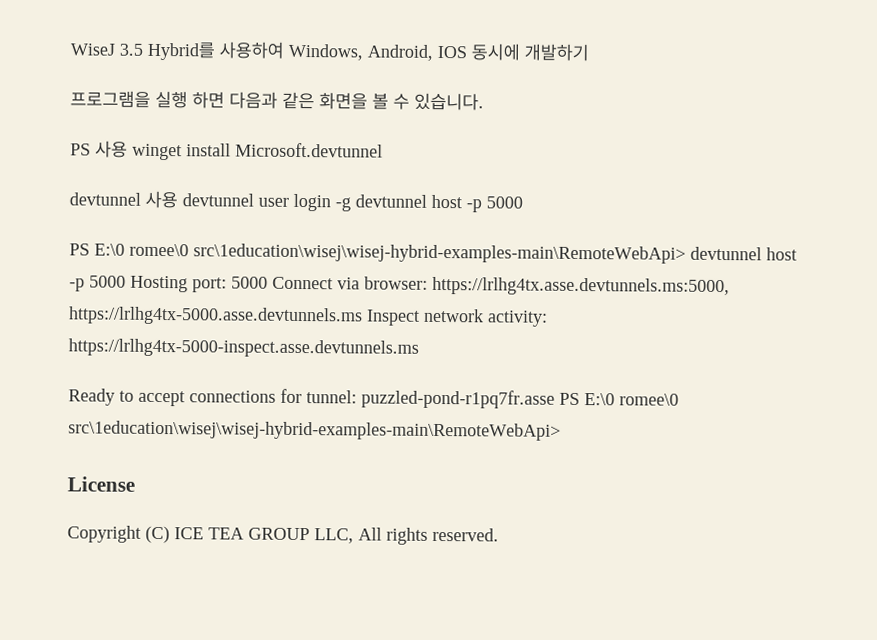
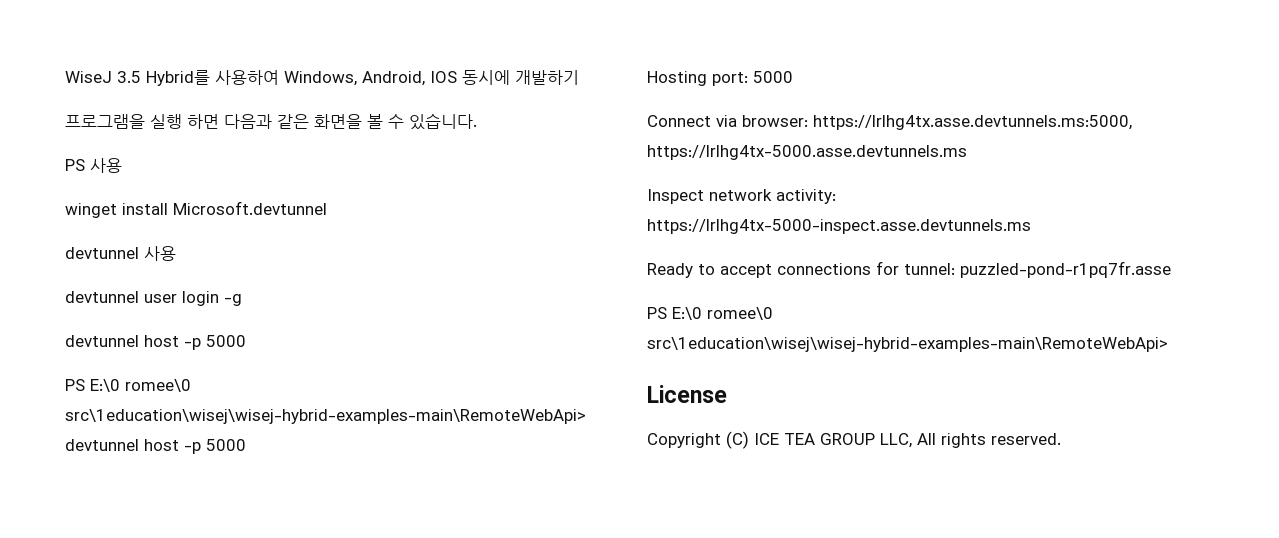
- PS 사용 winget install Microsoft.devtunnel
+ PS 사용
+ winget install Microsoft.devtunnel
- devtunnel 사용 devtunnel user login -g devtunnel host -p 5000
+ devtunnel 사용
+ devtunnel user login -g
+ devtunnel host -p 5000
- PS E:\0 romee\0 src\1education\wisej\wisej-hybrid-examples-main\RemoteWebApi> devtunnel host -p 5000 Hosting port: 5000 Connect via browser: https://lrlhg4tx.asse.devtunnels.ms:5000, https://lrlhg4tx-5000.asse.devtunnels.ms Inspect network activity: https://lrlhg4tx-5000-inspect.asse.devtunnels.ms
+ PS E:\0 romee\0 src\1education\wisej\wisej-hybrid-examples-main\RemoteWebApi> devtunnel host -p 5000
+ Hosting port: 5000
+ Connect via browser: https://lrlhg4tx.asse.devtunnels.ms:5000, https://lrlhg4tx-5000.asse.devtunnels.ms
+ Inspect network activity: https://lrlhg4tx-5000-inspect.asse.devtunnels.ms
- Ready to accept connections for tunnel: puzzled-pond-r1pq7fr.asse PS E:\0 romee\0 src\1education\wisej\wisej-hybrid-examples-main\RemoteWebApi>
+ Ready to accept connections for tunnel: puzzled-pond-r1pq7fr.asse
+ PS E:\0 romee\0 src\1education\wisej\wisej-hybrid-examples-main\RemoteWebApi>

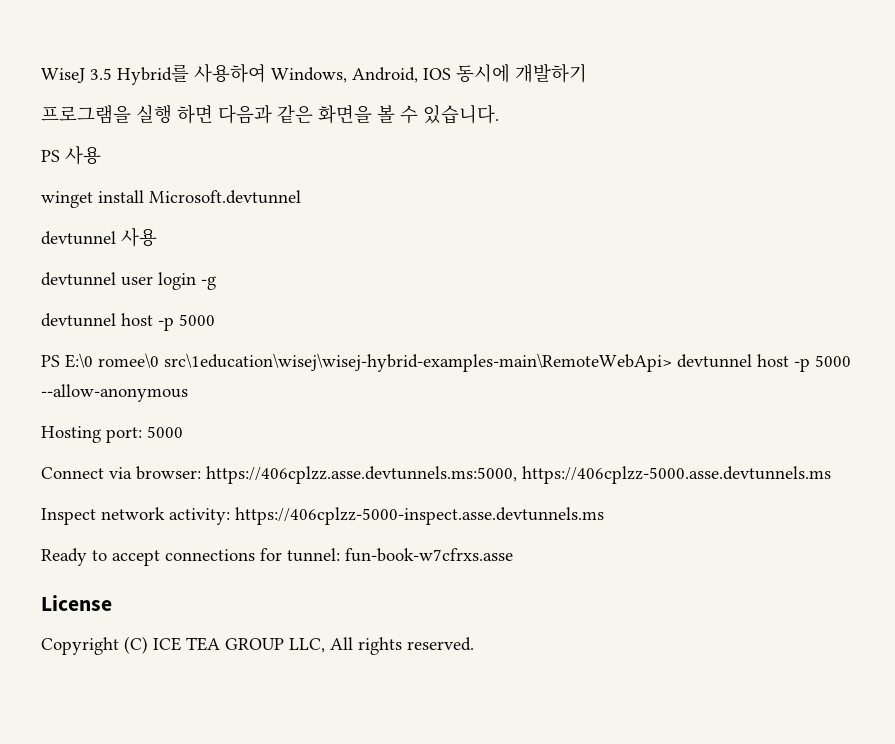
- PS E:\0 romee\0 src\1education\wisej\wisej-hybrid-examples-main\RemoteWebApi> devtunnel host -p 5000
+ PS E:\0 romee\0 src\1education\wisej\wisej-hybrid-examples-main\RemoteWebApi> devtunnel host -p 5000 --allow-anonymous
- Connect via browser: https://lrlhg4tx.asse.devtunnels.ms:5000, https://lrlhg4tx-5000.asse.devtunnels.ms
+ Connect via browser: https://406cplzz.asse.devtunnels.ms:5000, https://406cplzz-5000.asse.devtunnels.ms
- Inspect network activity: https://lrlhg4tx-5000-inspect.asse.devtunnels.ms
+ Inspect network activity: https://406cplzz-5000-inspect.asse.devtunnels.ms
- Ready to accept connections for tunnel: puzzled-pond-r1pq7fr.asse
- PS E:\0 romee\0 src\1education\wisej\wisej-hybrid-examples-main\RemoteWebApi>
+ Ready to accept connections for tunnel: fun-book-w7cfrxs.asse

